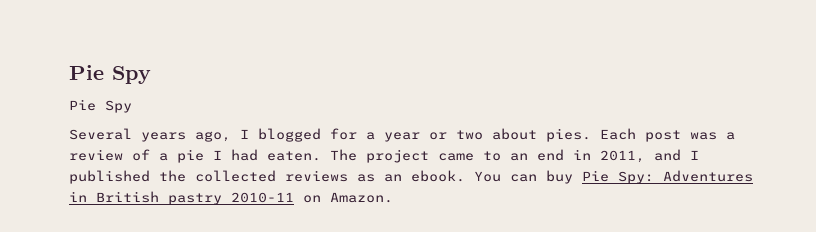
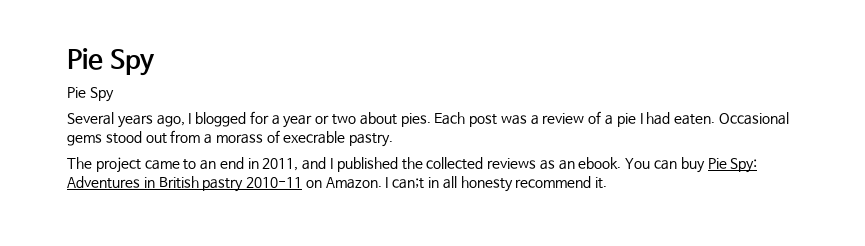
- Each post was a review of a pie I had eaten. The project came to an end in 2011, and I published the collected reviews as an ebook.
+ Each post was a review of a pie I had eaten. Occasional gems stood out from a morass of execrable pastry.
+ The project came to an end in 2011, and I published the collected reviews as an ebook.
+ I can;t in all honesty recommend it.

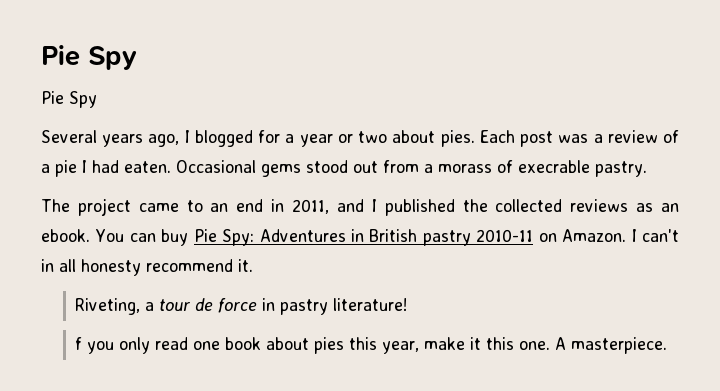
- I can;t in all honesty recommend it.
+ I can't in all honesty recommend it.
+ Riveting, a tour de force in pastry literature!
+ f you only read one book about pies this year, make it this one. A masterpiece.

